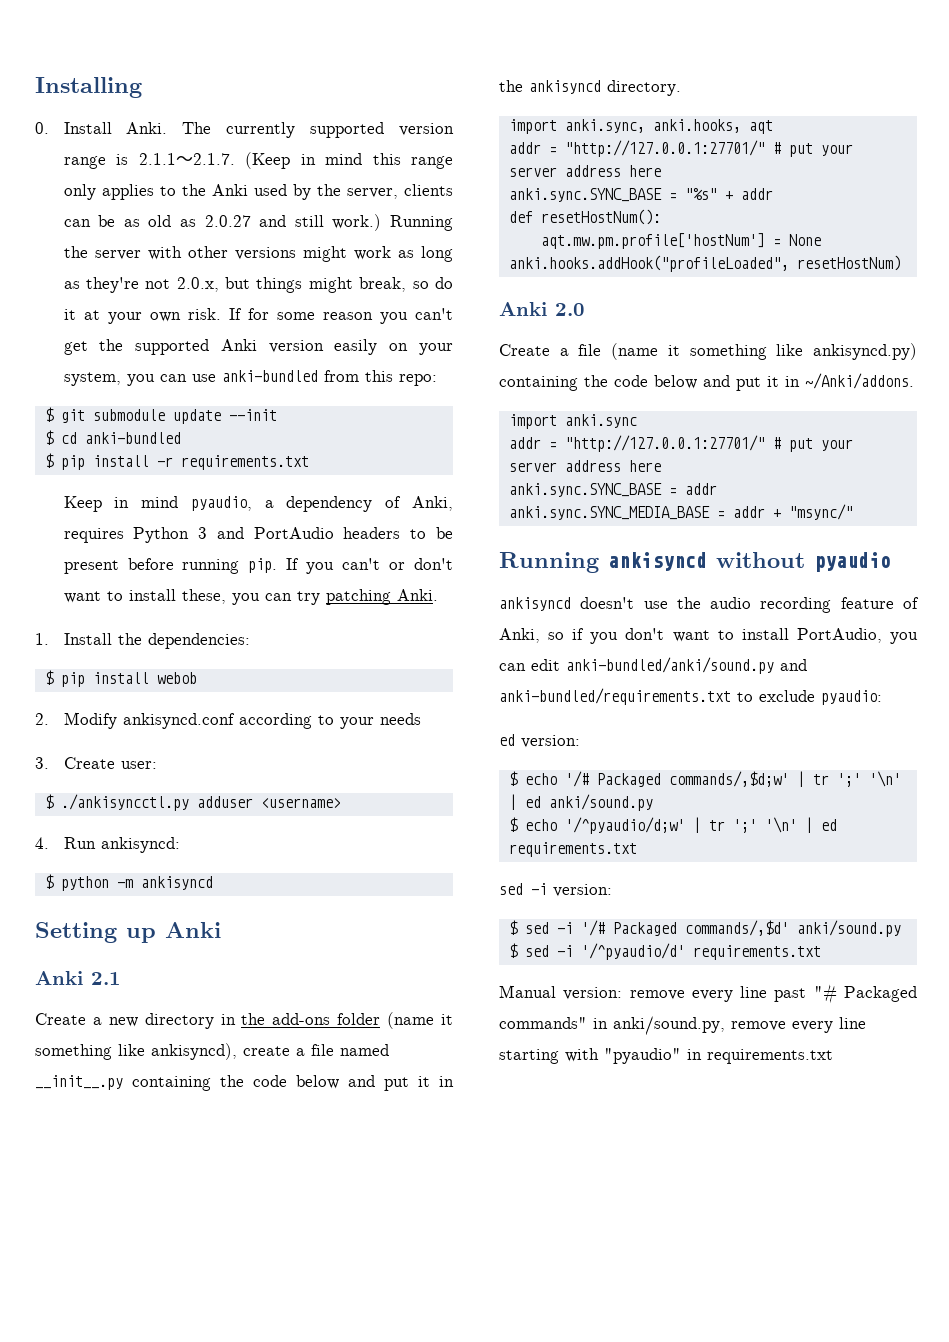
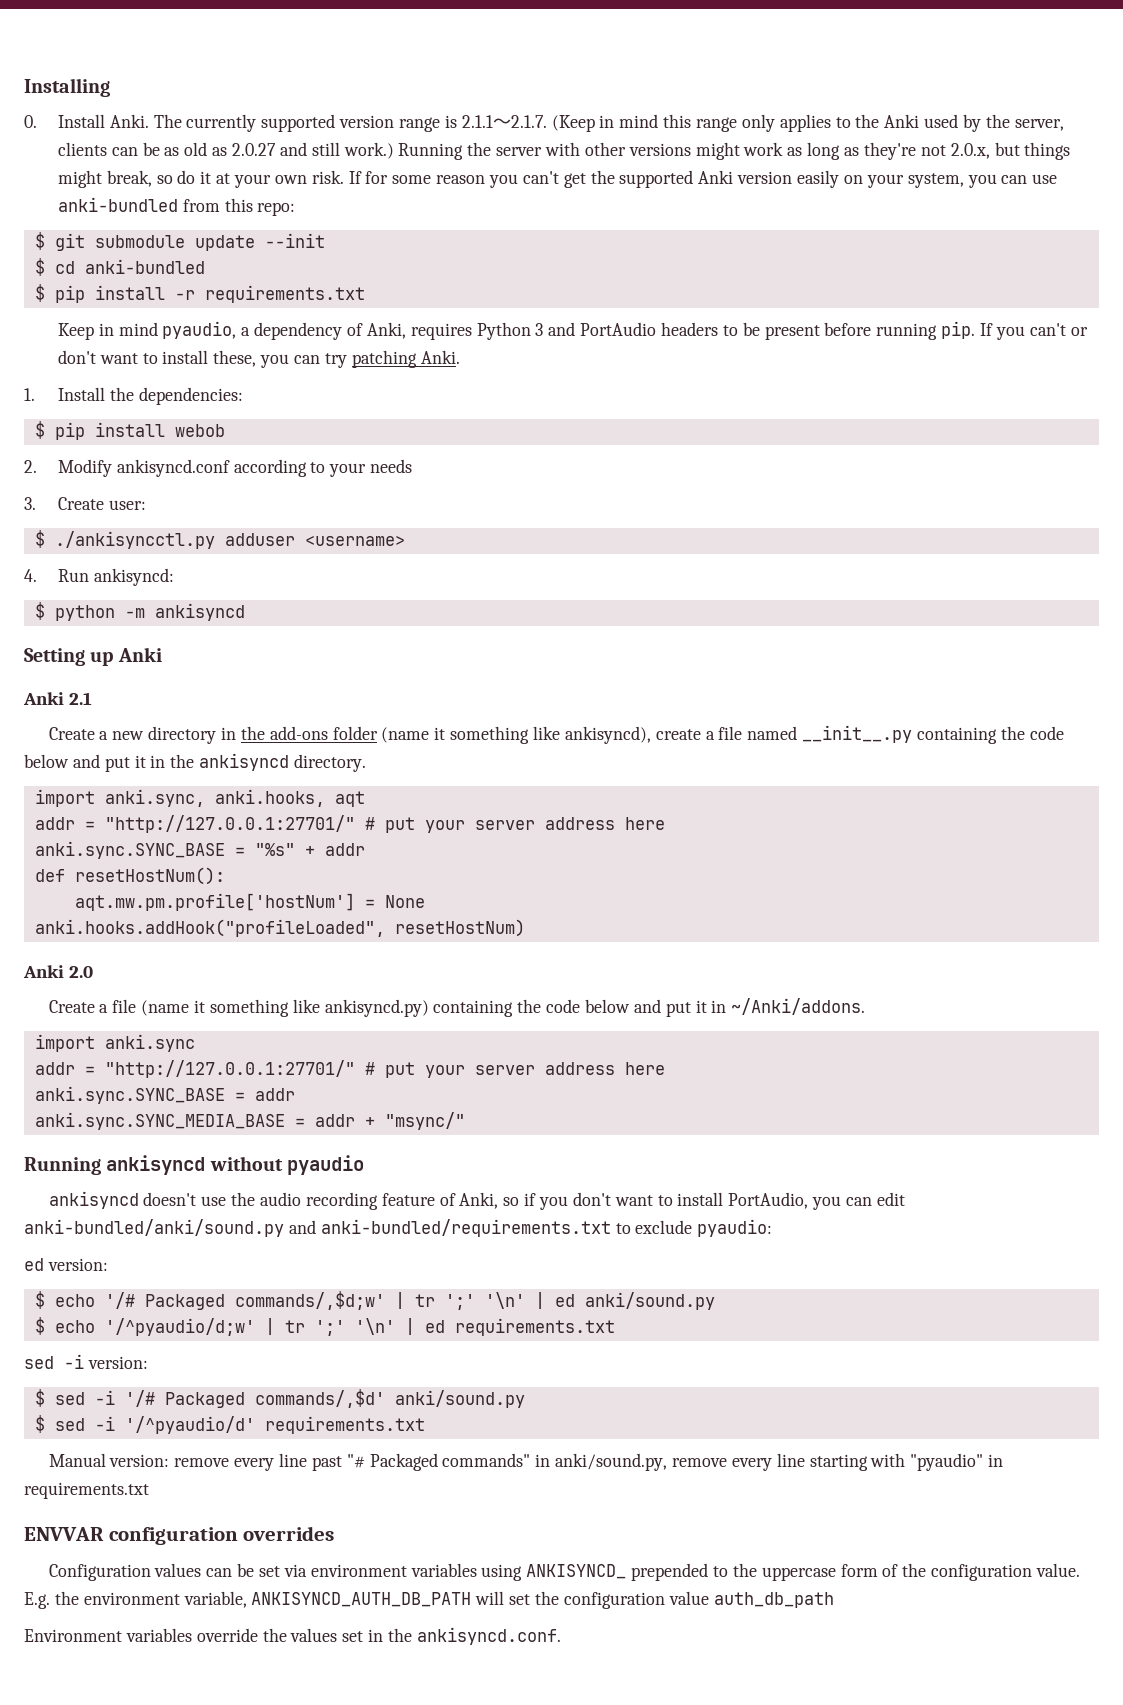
+ ENVVAR configuration overrides
+ Configuration values can be set via environment variables using ANKISYNCD_ prepended to the uppercase form of the configuration value. E.g. the environment variable, ANKISYNCD_AUTH_DB_PATH will set the configuration value auth_db_path
+ Environment variables override the values set in the ankisyncd.conf.

